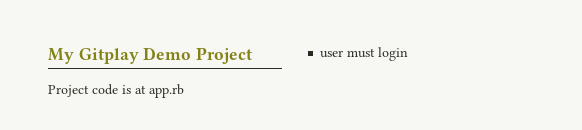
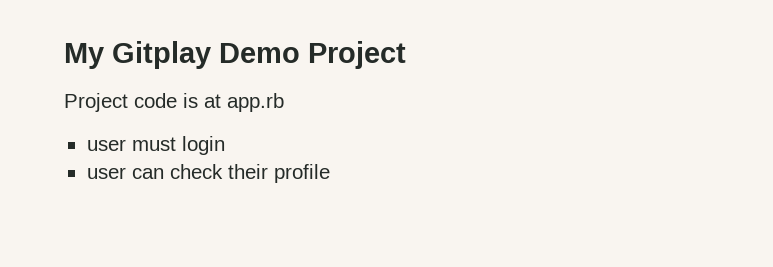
+ user can check their profile

